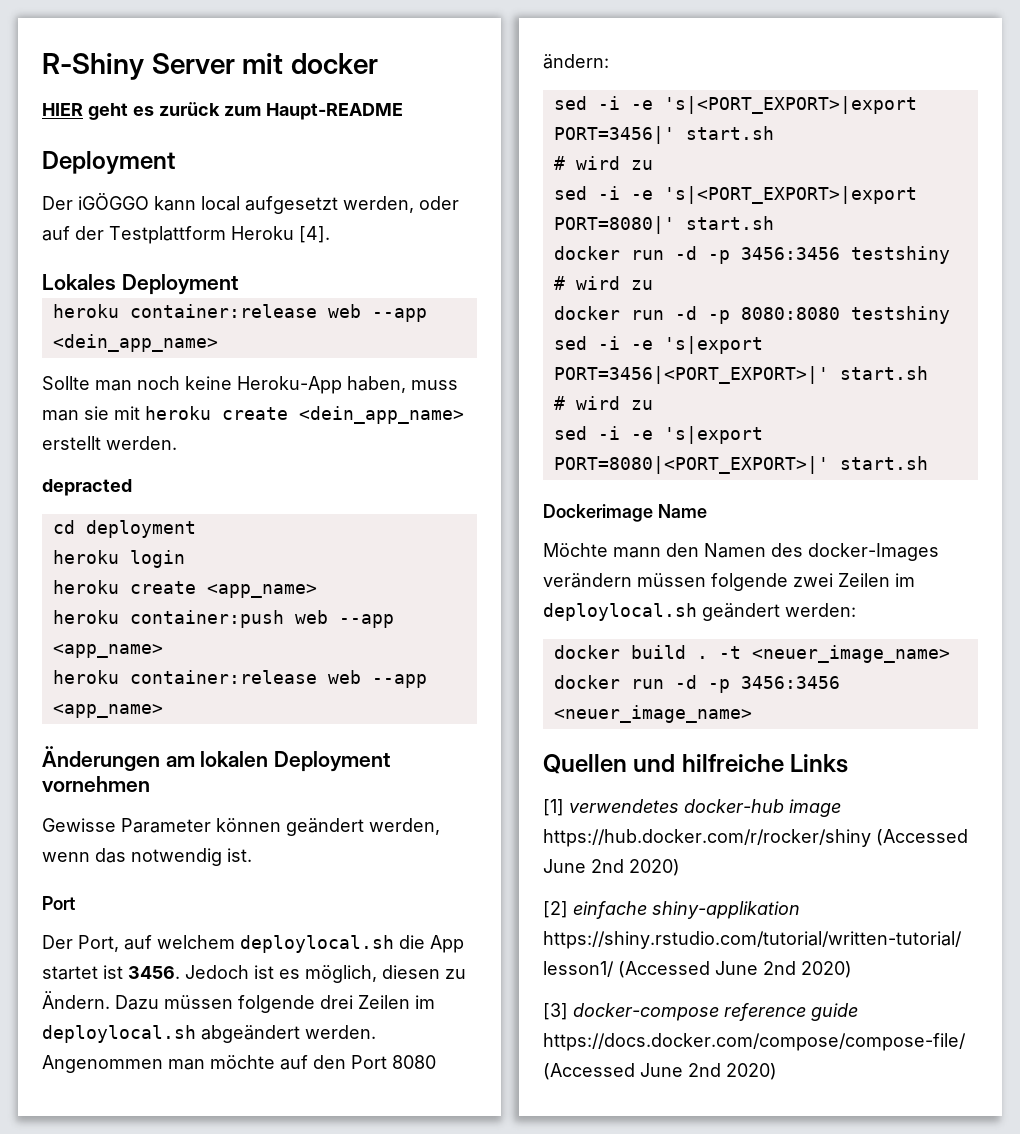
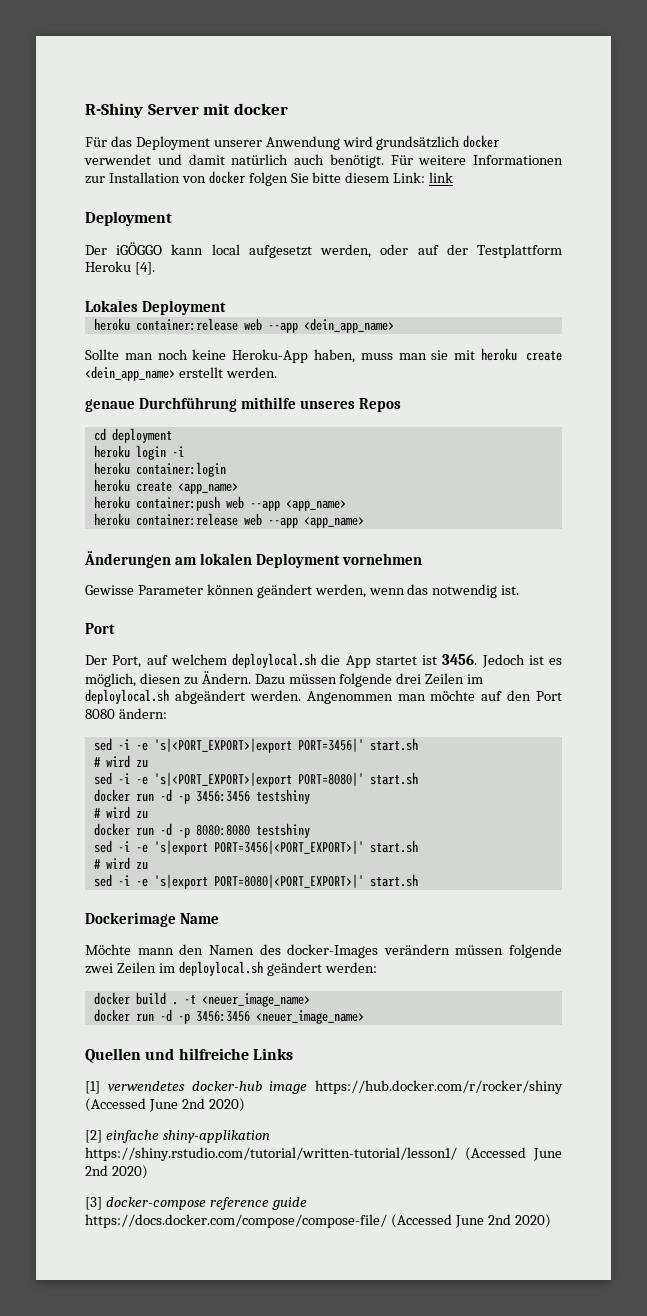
- HIER geht es zurück zum Haupt-README
+ Für das Deployment unserer Anwendung wird grundsätzlich docker verwendet und damit natürlich auch benötigt. Für weitere Informationen zur Installation von docker folgen Sie bitte diesem Link: link
- depracted
+ genaue Durchführung mithilfe unseres Repos
- heroku login
+ heroku login -i
+ heroku container:login

